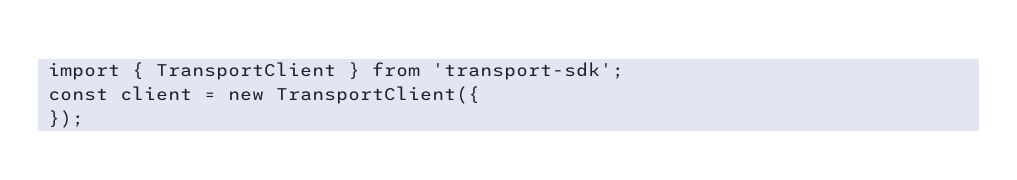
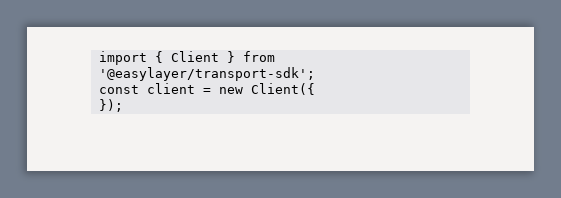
- import { TransportClient } from 'transport-sdk';
+ import { Client } from '@easylayer/transport-sdk';
- const client = new TransportClient({
+ const client = new Client({

